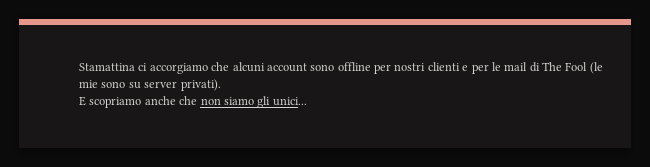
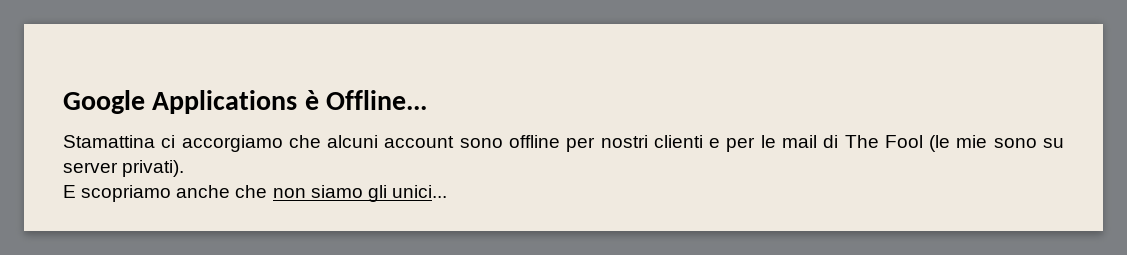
+ Google Applications è Offline...

